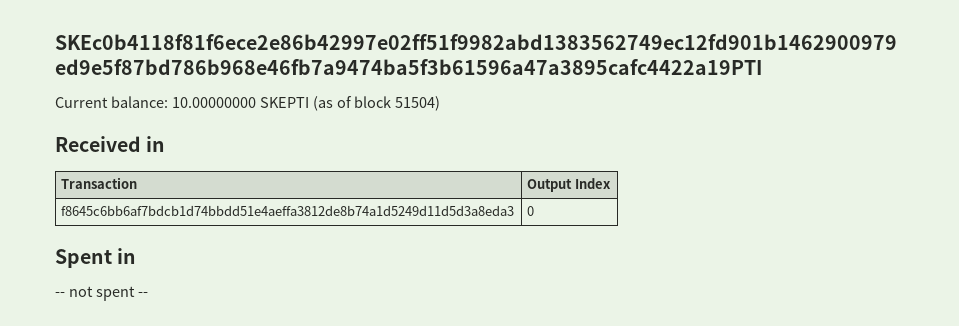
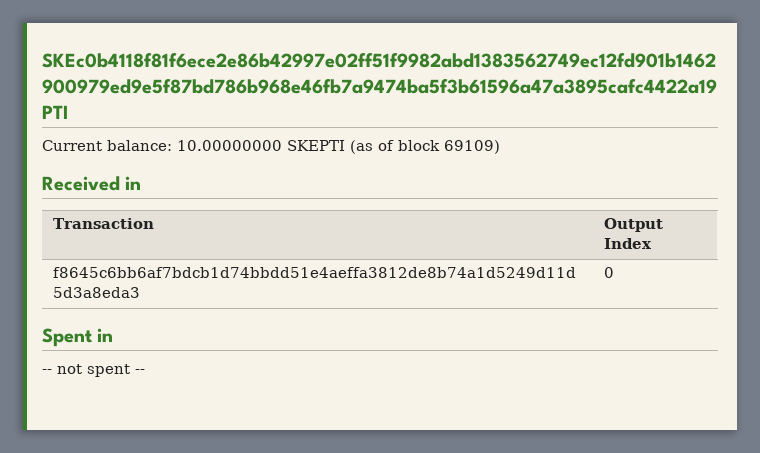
- Current balance: 10.00000000 SKEPTI (as of block 51504)
+ Current balance: 10.00000000 SKEPTI (as of block 69109)

